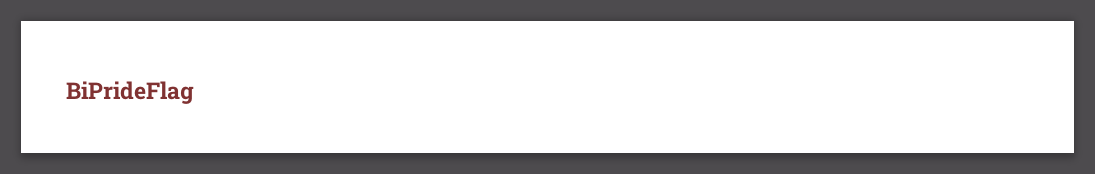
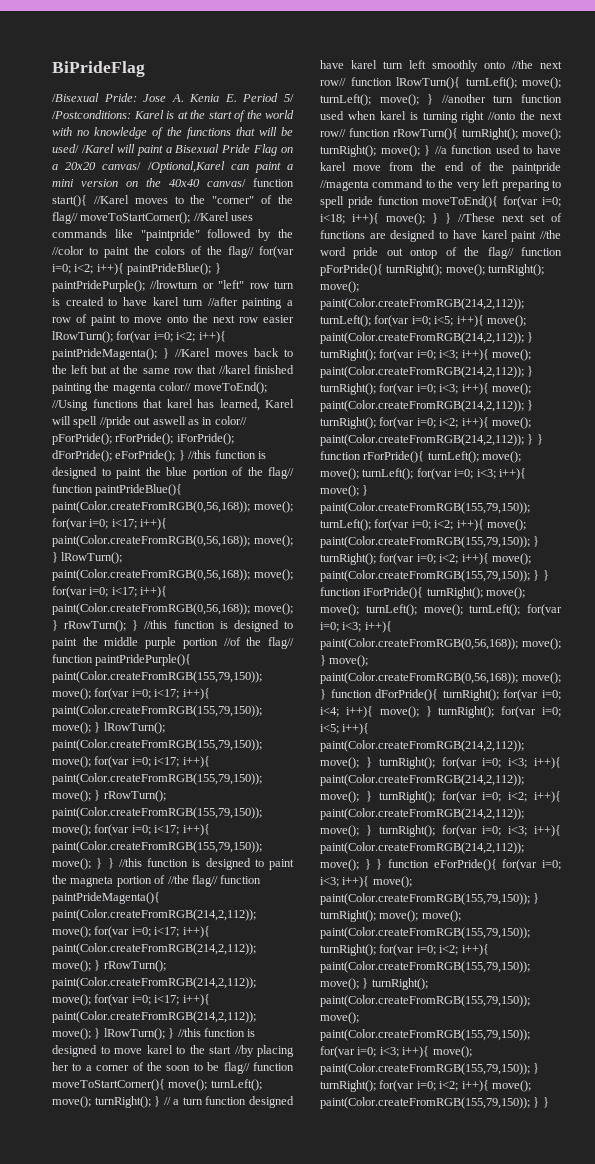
+ /Bisexual Pride: Jose A. Kenia E. Period 5/ /Postconditions: Karel is at the start of the world with no knowledge of the functions that will be used/ /Karel will paint a Bisexual Pride Flag on a 20x20 canvas/ /Optional,Karel can paint a mini version on the 40x40 canvas/ function start(){ //Karel moves to the "corner" of the flag// moveToStartCorner(); //Karel uses commands like "paintpride" followed by the //color to paint the colors of the flag// for(var i=0; i<2; i++){ paintPrideBlue(); } paintPridePurple(); //lrowturn or "left" row turn is created to have karel turn //after painting a row of paint to move onto the next row easier lRowTurn(); for(var i=0; i<2; i++){ paintPrideMagenta(); } //Karel moves back to the left but at the same row that //karel finished painting the magenta color// moveToEnd(); //Using functions that karel has learned, Karel will spell //pride out aswell as in color// pForPride(); rForPride(); iForPride(); dForPride(); eForPride(); } //this function is designed to paint the blue portion of the flag// function paintPrideBlue(){ paint(Color.createFromRGB(0,56,168)); move(); for(var i=0; i<17; i++){ paint(Color.createFromRGB(0,56,168)); move(); } lRowTurn(); paint(Color.createFromRGB(0,56,168)); move(); for(var i=0; i<17; i++){ paint(Color.createFromRGB(0,56,168)); move(); } rRowTurn(); } //this function is designed to paint the middle purple portion //of the flag// function paintPridePurple(){ paint(Color.createFromRGB(155,79,150)); move(); for(var i=0; i<17; i++){ paint(Color.createFromRGB(155,79,150)); move(); } lRowTurn(); paint(Color.createFromRGB(155,79,150)); move(); for(var i=0; i<17; i++){ paint(Color.createFromRGB(155,79,150)); move(); } rRowTurn(); paint(Color.createFromRGB(155,79,150)); move(); for(var i=0; i<17; i++){ paint(Color.createFromRGB(155,79,150)); move(); } } //this function is designed to paint the magneta portion of //the flag// function paintPrideMagenta(){ paint(Color.createFromRGB(214,2,112)); move(); for(var i=0; i<17; i++){ paint(Color.createFromRGB(214,2,112)); move(); } rRowTurn(); paint(Color.createFromRGB(214,2,112)); move(); for(var i=0; i<17; i++){ paint(Color.createFromRGB(214,2,112)); move(); } lRowTurn(); } //this function is designed to move karel to the start //by placing her to a corner of the soon to be flag// function moveToStartCorner(){ move(); turnLeft(); move(); turnRight(); } // a turn function designed have karel turn left smoothly onto //the next row// function lRowTurn(){ turnLeft(); move(); turnLeft(); move(); } //another turn function used when karel is turning right //onto the next row// function rRowTurn(){ turnRight(); move(); turnRight(); move(); } //a function used to have karel move from the end of the paintpride //magenta command to the very left preparing to spell pride function moveToEnd(){ for(var i=0; i<18; i++){ move(); } } //These next set of functions are designed to have karel paint //the word pride out ontop of the flag// function pForPride(){ turnRight(); move(); turnRight(); move(); paint(Color.createFromRGB(214,2,112)); turnLeft(); for(var i=0; i<5; i++){ move(); paint(Color.createFromRGB(214,2,112)); } turnRight(); for(var i=0; i<3; i++){ move(); paint(Color.createFromRGB(214,2,112)); } turnRight(); for(var i=0; i<3; i++){ move(); paint(Color.createFromRGB(214,2,112)); } turnRight(); for(var i=0; i<2; i++){ move(); paint(Color.createFromRGB(214,2,112)); } } function rForPride(){ turnLeft(); move(); move(); turnLeft(); for(var i=0; i<3; i++){ move(); } paint(Color.createFromRGB(155,79,150)); turnLeft(); for(var i=0; i<2; i++){ move(); paint(Color.createFromRGB(155,79,150)); } turnRight(); for(var i=0; i<2; i++){ move(); paint(Color.createFromRGB(155,79,150)); } } function iForPride(){ turnRight(); move(); move(); turnLeft(); move(); turnLeft(); for(var i=0; i<3; i++){ paint(Color.createFromRGB(0,56,168)); move(); } move(); paint(Color.createFromRGB(0,56,168)); move(); } function dForPride(){ turnRight(); for(var i=0; i<4; i++){ move(); } turnRight(); for(var i=0; i<5; i++){ paint(Color.createFromRGB(214,2,112)); move(); } turnRight(); for(var i=0; i<3; i++){ paint(Color.createFromRGB(214,2,112)); move(); } turnRight(); for(var i=0; i<2; i++){ paint(Color.createFromRGB(214,2,112)); move(); } turnRight(); for(var i=0; i<3; i++){ paint(Color.createFromRGB(214,2,112)); move(); } } function eForPride(){ for(var i=0; i<3; i++){ move(); paint(Color.createFromRGB(155,79,150)); } turnRight(); move(); move(); paint(Color.createFromRGB(155,79,150)); turnRight(); for(var i=0; i<2; i++){ paint(Color.createFromRGB(155,79,150)); move(); } turnRight(); paint(Color.createFromRGB(155,79,150)); move(); paint(Color.createFromRGB(155,79,150)); for(var i=0; i<3; i++){ move(); paint(Color.createFromRGB(155,79,150)); } turnRight(); for(var i=0; i<2; i++){ move(); paint(Color.createFromRGB(155,79,150)); } }

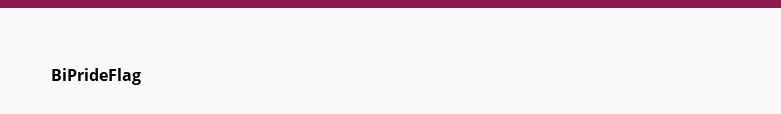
- /Bisexual Pride: Jose A. Kenia E. Period 5/ /Postconditions: Karel is at the start of the world with no knowledge of the functions that will be used/ /Karel will paint a Bisexual Pride Flag on a 20x20 canvas/ /Optional,Karel can paint a mini version on the 40x40 canvas/ function start(){ //Karel moves to the "corner" of the flag// moveToStartCorner(); //Karel uses commands like "paintpride" followed by the //color to paint the colors of the flag// for(var i=0; i<2; i++){ paintPrideBlue(); } paintPridePurple(); //lrowturn or "left" row turn is created to have karel turn //after painting a row of paint to move onto the next row easier lRowTurn(); for(var i=0; i<2; i++){ paintPrideMagenta(); } //Karel moves back to the left but at the same row that //karel finished painting the magenta color// moveToEnd(); //Using functions that karel has learned, Karel will spell //pride out aswell as in color// pForPride(); rForPride(); iForPride(); dForPride(); eForPride(); } //this function is designed to paint the blue portion of the flag// function paintPrideBlue(){ paint(Color.createFromRGB(0,56,168)); move(); for(var i=0; i<17; i++){ paint(Color.createFromRGB(0,56,168)); move(); } lRowTurn(); paint(Color.createFromRGB(0,56,168)); move(); for(var i=0; i<17; i++){ paint(Color.createFromRGB(0,56,168)); move(); } rRowTurn(); } //this function is designed to paint the middle purple portion //of the flag// function paintPridePurple(){ paint(Color.createFromRGB(155,79,150)); move(); for(var i=0; i<17; i++){ paint(Color.createFromRGB(155,79,150)); move(); } lRowTurn(); paint(Color.createFromRGB(155,79,150)); move(); for(var i=0; i<17; i++){ paint(Color.createFromRGB(155,79,150)); move(); } rRowTurn(); paint(Color.createFromRGB(155,79,150)); move(); for(var i=0; i<17; i++){ paint(Color.createFromRGB(155,79,150)); move(); } } //this function is designed to paint the magneta portion of //the flag// function paintPrideMagenta(){ paint(Color.createFromRGB(214,2,112)); move(); for(var i=0; i<17; i++){ paint(Color.createFromRGB(214,2,112)); move(); } rRowTurn(); paint(Color.createFromRGB(214,2,112)); move(); for(var i=0; i<17; i++){ paint(Color.createFromRGB(214,2,112)); move(); } lRowTurn(); } //this function is designed to move karel to the start //by placing her to a corner of the soon to be flag// function moveToStartCorner(){ move(); turnLeft(); move(); turnRight(); } // a turn function designed have karel turn left smoothly onto //the next row// function lRowTurn(){ turnLeft(); move(); turnLeft(); move(); } //another turn function used when karel is turning right //onto the next row// function rRowTurn(){ turnRight(); move(); turnRight(); move(); } //a function used to have karel move from the end of the paintpride //magenta command to the very left preparing to spell pride function moveToEnd(){ for(var i=0; i<18; i++){ move(); } } //These next set of functions are designed to have karel paint //the word pride out ontop of the flag// function pForPride(){ turnRight(); move(); turnRight(); move(); paint(Color.createFromRGB(214,2,112)); turnLeft(); for(var i=0; i<5; i++){ move(); paint(Color.createFromRGB(214,2,112)); } turnRight(); for(var i=0; i<3; i++){ move(); paint(Color.createFromRGB(214,2,112)); } turnRight(); for(var i=0; i<3; i++){ move(); paint(Color.createFromRGB(214,2,112)); } turnRight(); for(var i=0; i<2; i++){ move(); paint(Color.createFromRGB(214,2,112)); } } function rForPride(){ turnLeft(); move(); move(); turnLeft(); for(var i=0; i<3; i++){ move(); } paint(Color.createFromRGB(155,79,150)); turnLeft(); for(var i=0; i<2; i++){ move(); paint(Color.createFromRGB(155,79,150)); } turnRight(); for(var i=0; i<2; i++){ move(); paint(Color.createFromRGB(155,79,150)); } } function iForPride(){ turnRight(); move(); move(); turnLeft(); move(); turnLeft(); for(var i=0; i<3; i++){ paint(Color.createFromRGB(0,56,168)); move(); } move(); paint(Color.createFromRGB(0,56,168)); move(); } function dForPride(){ turnRight(); for(var i=0; i<4; i++){ move(); } turnRight(); for(var i=0; i<5; i++){ paint(Color.createFromRGB(214,2,112)); move(); } turnRight(); for(var i=0; i<3; i++){ paint(Color.createFromRGB(214,2,112)); move(); } turnRight(); for(var i=0; i<2; i++){ paint(Color.createFromRGB(214,2,112)); move(); } turnRight(); for(var i=0; i<3; i++){ paint(Color.createFromRGB(214,2,112)); move(); } } function eForPride(){ for(var i=0; i<3; i++){ move(); paint(Color.createFromRGB(155,79,150)); } turnRight(); move(); move(); paint(Color.createFromRGB(155,79,150)); turnRight(); for(var i=0; i<2; i++){ paint(Color.createFromRGB(155,79,150)); move(); } turnRight(); paint(Color.createFromRGB(155,79,150)); move(); paint(Color.createFromRGB(155,79,150)); for(var i=0; i<3; i++){ move(); paint(Color.createFromRGB(155,79,150)); } turnRight(); for(var i=0; i<2; i++){ move(); paint(Color.createFromRGB(155,79,150)); } }

